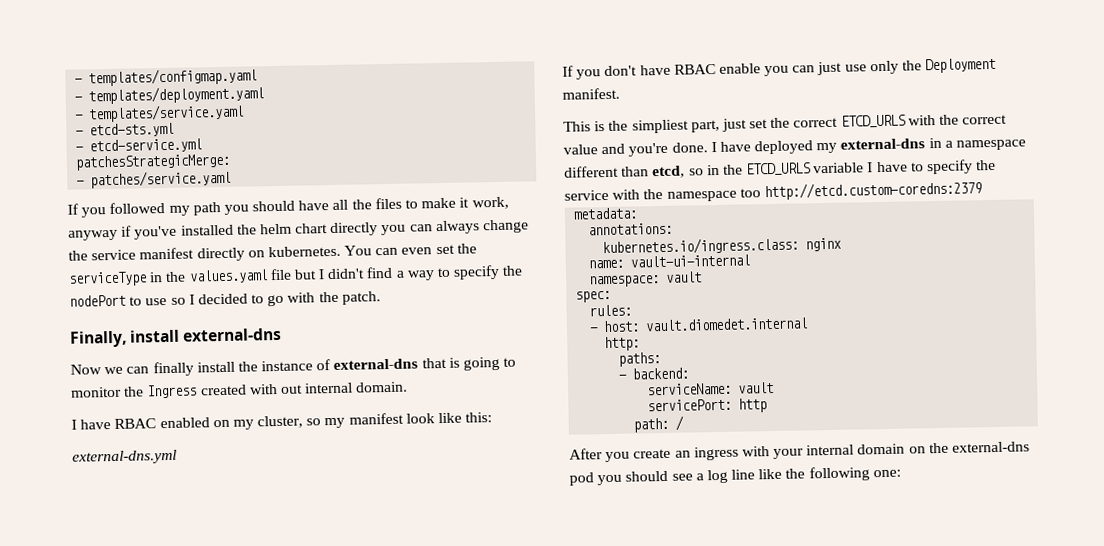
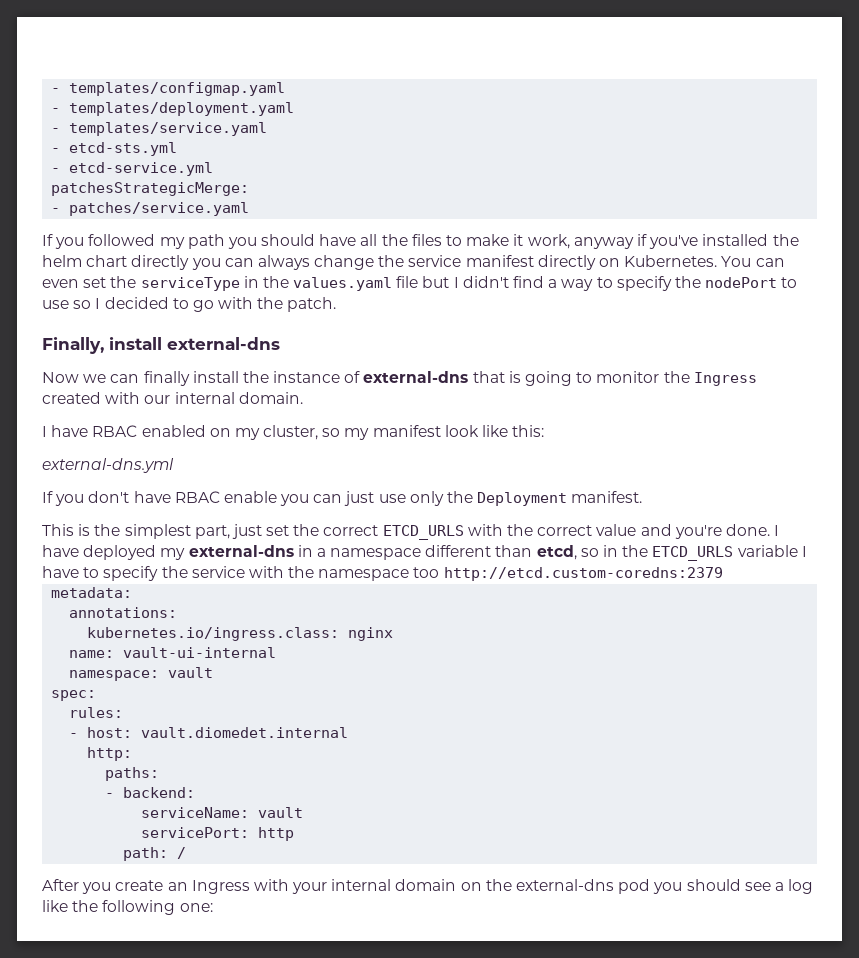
- If you followed my path you should have all the files to make it work, anyway if you've installed the helm chart directly you can always change the service manifest directly on kubernetes.
+ If you followed my path you should have all the files to make it work, anyway if you've installed the helm chart directly you can always change the service manifest directly on Kubernetes.
- Now we can finally install the instance of external-dns that is going to monitor the Ingress created with out internal domain.
+ Now we can finally install the instance of external-dns that is going to monitor the Ingress created with our internal domain.
- This is the simpliest part, just set the correct ETCD_URLS with the correct value and you're done.
+ This is the simplest part, just set the correct ETCD_URLS with the correct value and you're done.
- After you create an ingress with your internal domain on the external-dns pod you should see a log line like the following one:
+ After you create an Ingress with your internal domain on the external-dns pod you should see a log like the following one:

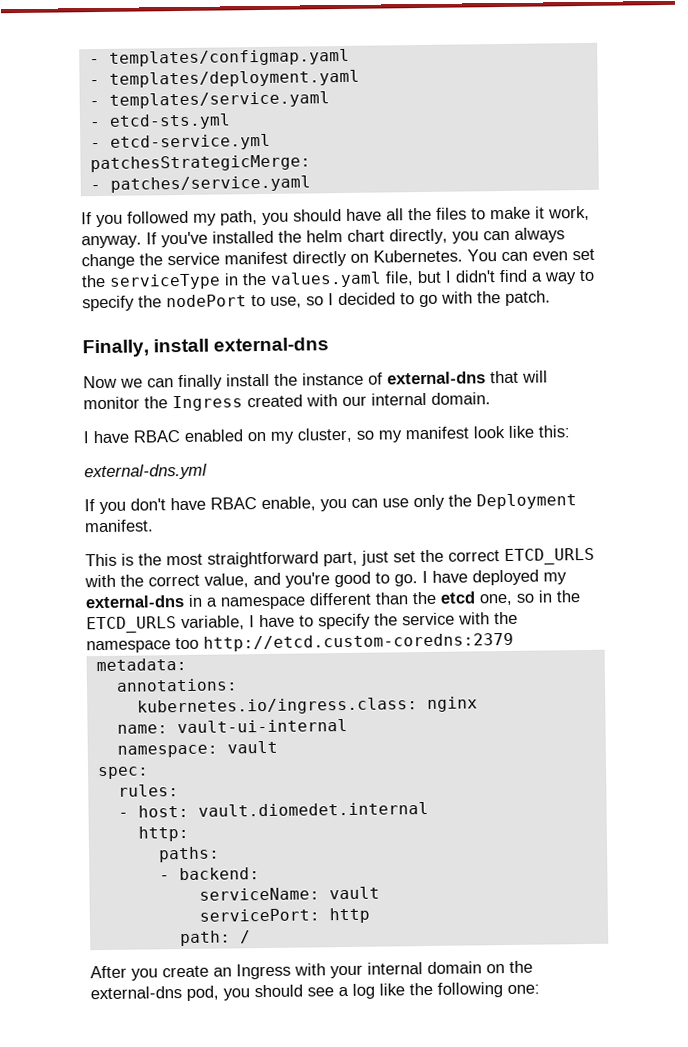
- If you followed my path you should have all the files to make it work, anyway if you've installed the helm chart directly you can always change the service manifest directly on Kubernetes.
+ If you followed my path, you should have all the files to make it work, anyway. If you've installed the helm chart directly, you can always change the service manifest directly on Kubernetes.
- You can even set the serviceType in the values.yaml file but I didn't find a way to specify the nodePort to use so I decided to go with the patch.
+ You can even set the serviceType in the values.yaml file, but I didn't find a way to specify the nodePort to use, so I decided to go with the patch.
- Now we can finally install the instance of external-dns that is going to monitor the Ingress created with our internal domain.
+ Now we can finally install the instance of external-dns that will monitor the Ingress created with our internal domain.
- If you don't have RBAC enable you can just use only the Deployment manifest.
+ If you don't have RBAC enable, you can use only the Deployment manifest.
- This is the simplest part, just set the correct ETCD_URLS with the correct value and you're done.
+ This is the most straightforward part, just set the correct ETCD_URLS with the correct value, and you're good to go.
- I have deployed my external-dns in a namespace different than etcd, so in the ETCD_URLS variable I have to specify the service with the namespace too http://etcd.custom-coredns:2379
+ I have deployed my external-dns in a namespace different than the etcd one, so in the ETCD_URLS variable, I have to specify the service with the namespace too http://etcd.custom-coredns:2379
- After you create an Ingress with your internal domain on the external-dns pod you should see a log like the following one:
+ After you create an Ingress with your internal domain on the external-dns pod, you should see a log like the following one:

